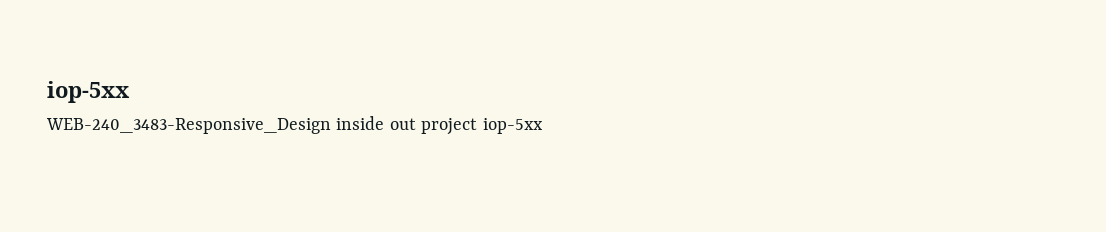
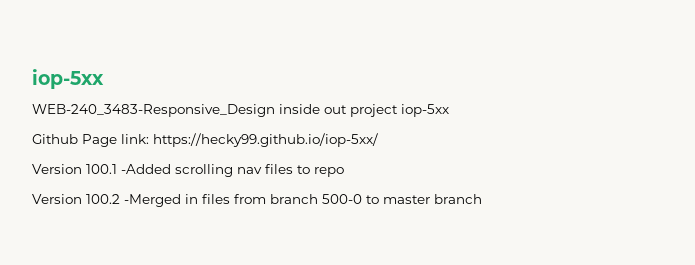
+ Github Page link: https://hecky99.github.io/iop-5xx/
+ Version 100.1 -Added scrolling nav files to repo
+ Version 100.2 -Merged in files from branch 500-0 to master branch

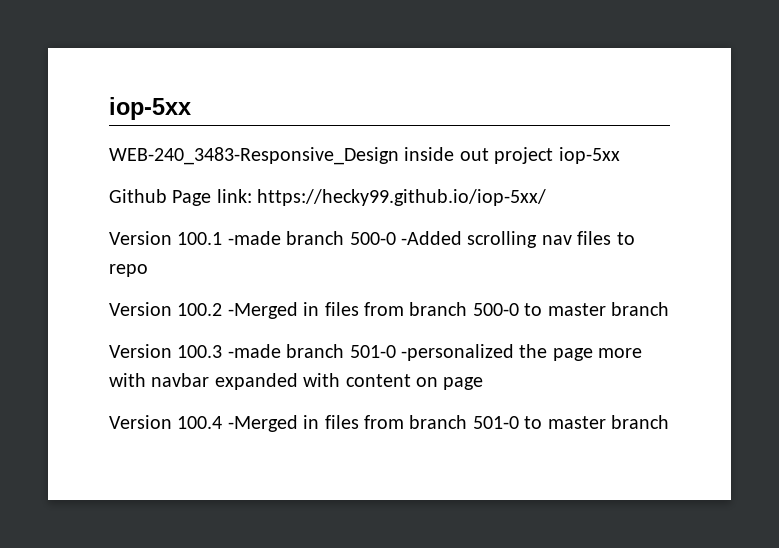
- Version 100.1 -Added scrolling nav files to repo
+ Version 100.1 -made branch 500-0 -Added scrolling nav files to repo
+ Version 100.3 -made branch 501-0 -personalized the page more with navbar expanded with content on page
+ Version 100.4 -Merged in files from branch 501-0 to master branch

